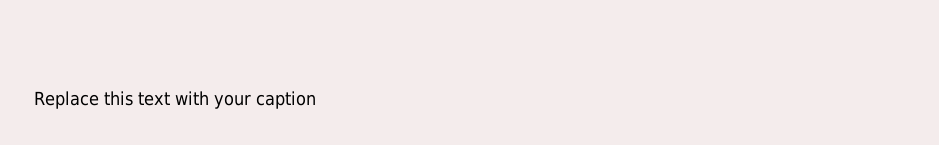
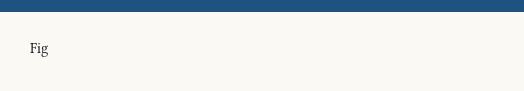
- Replace this text with your caption
+ Fig

